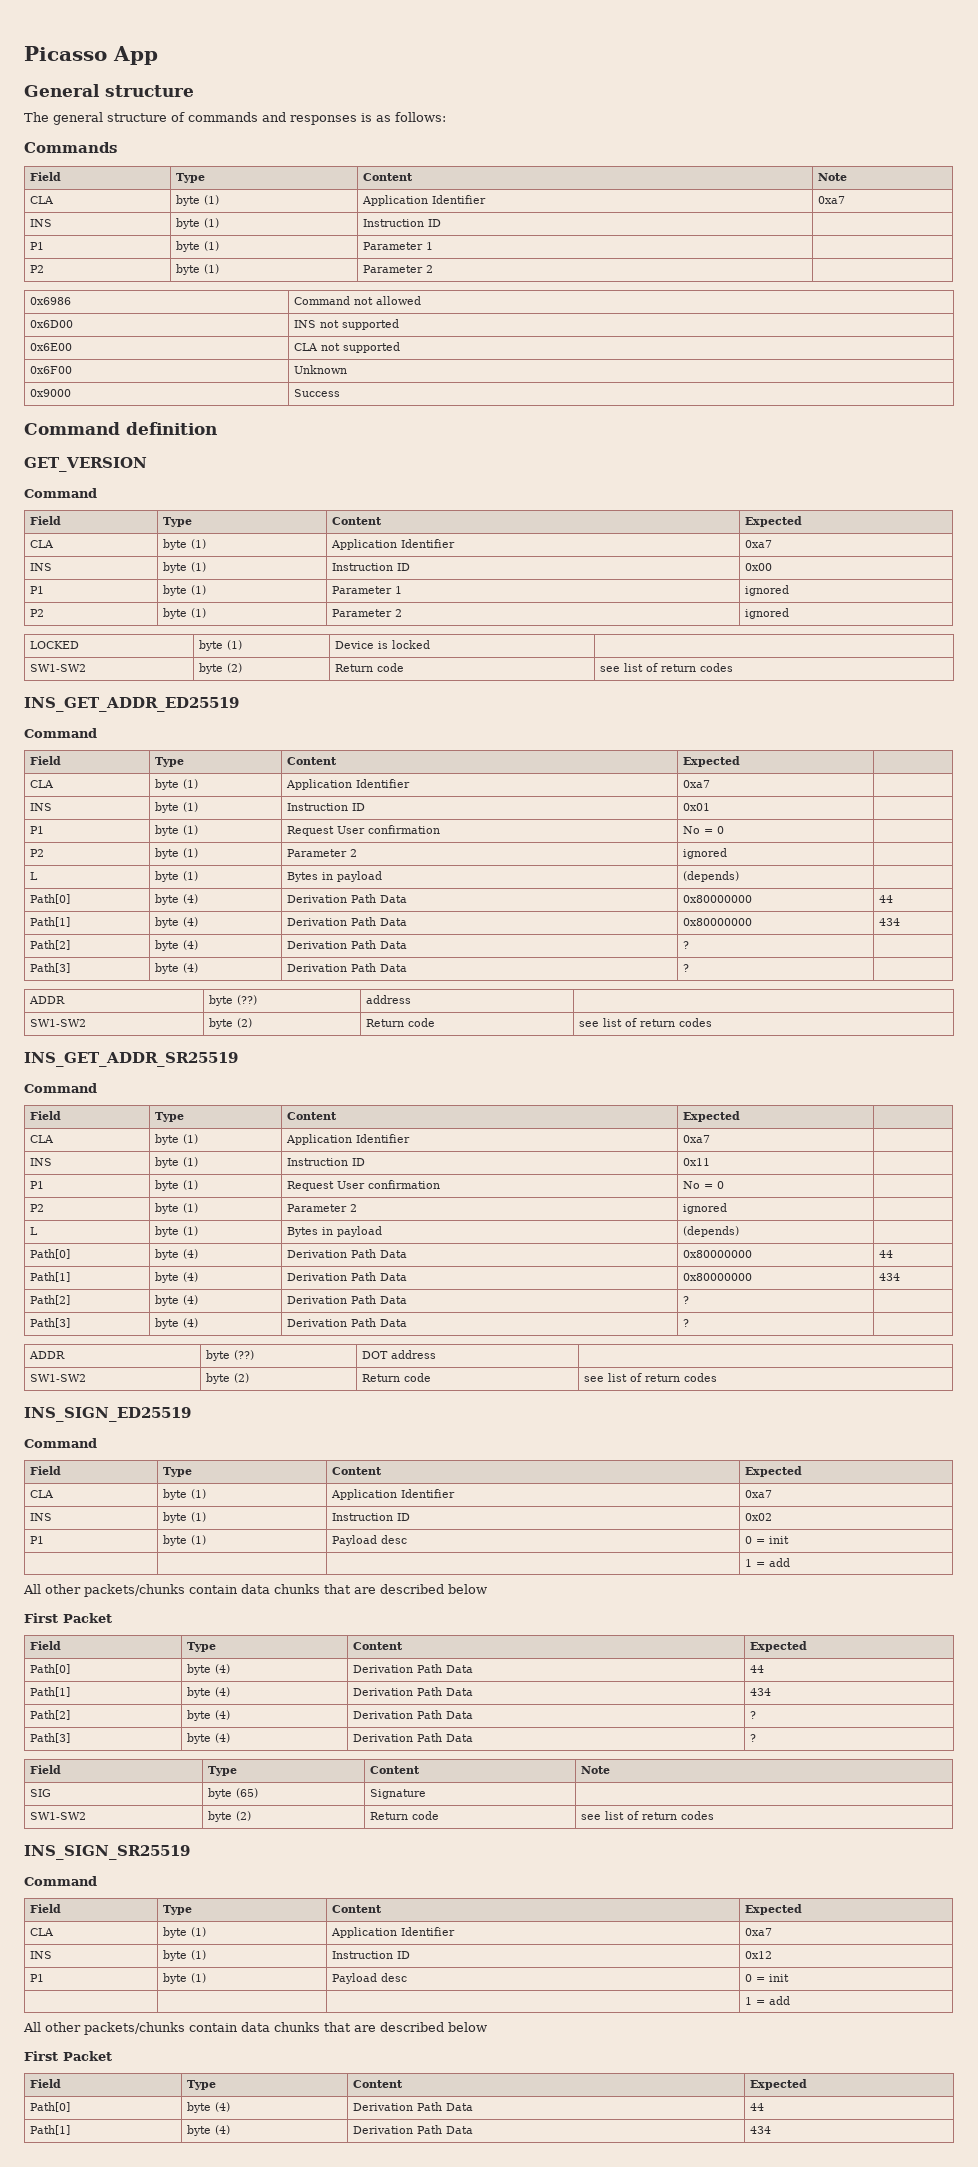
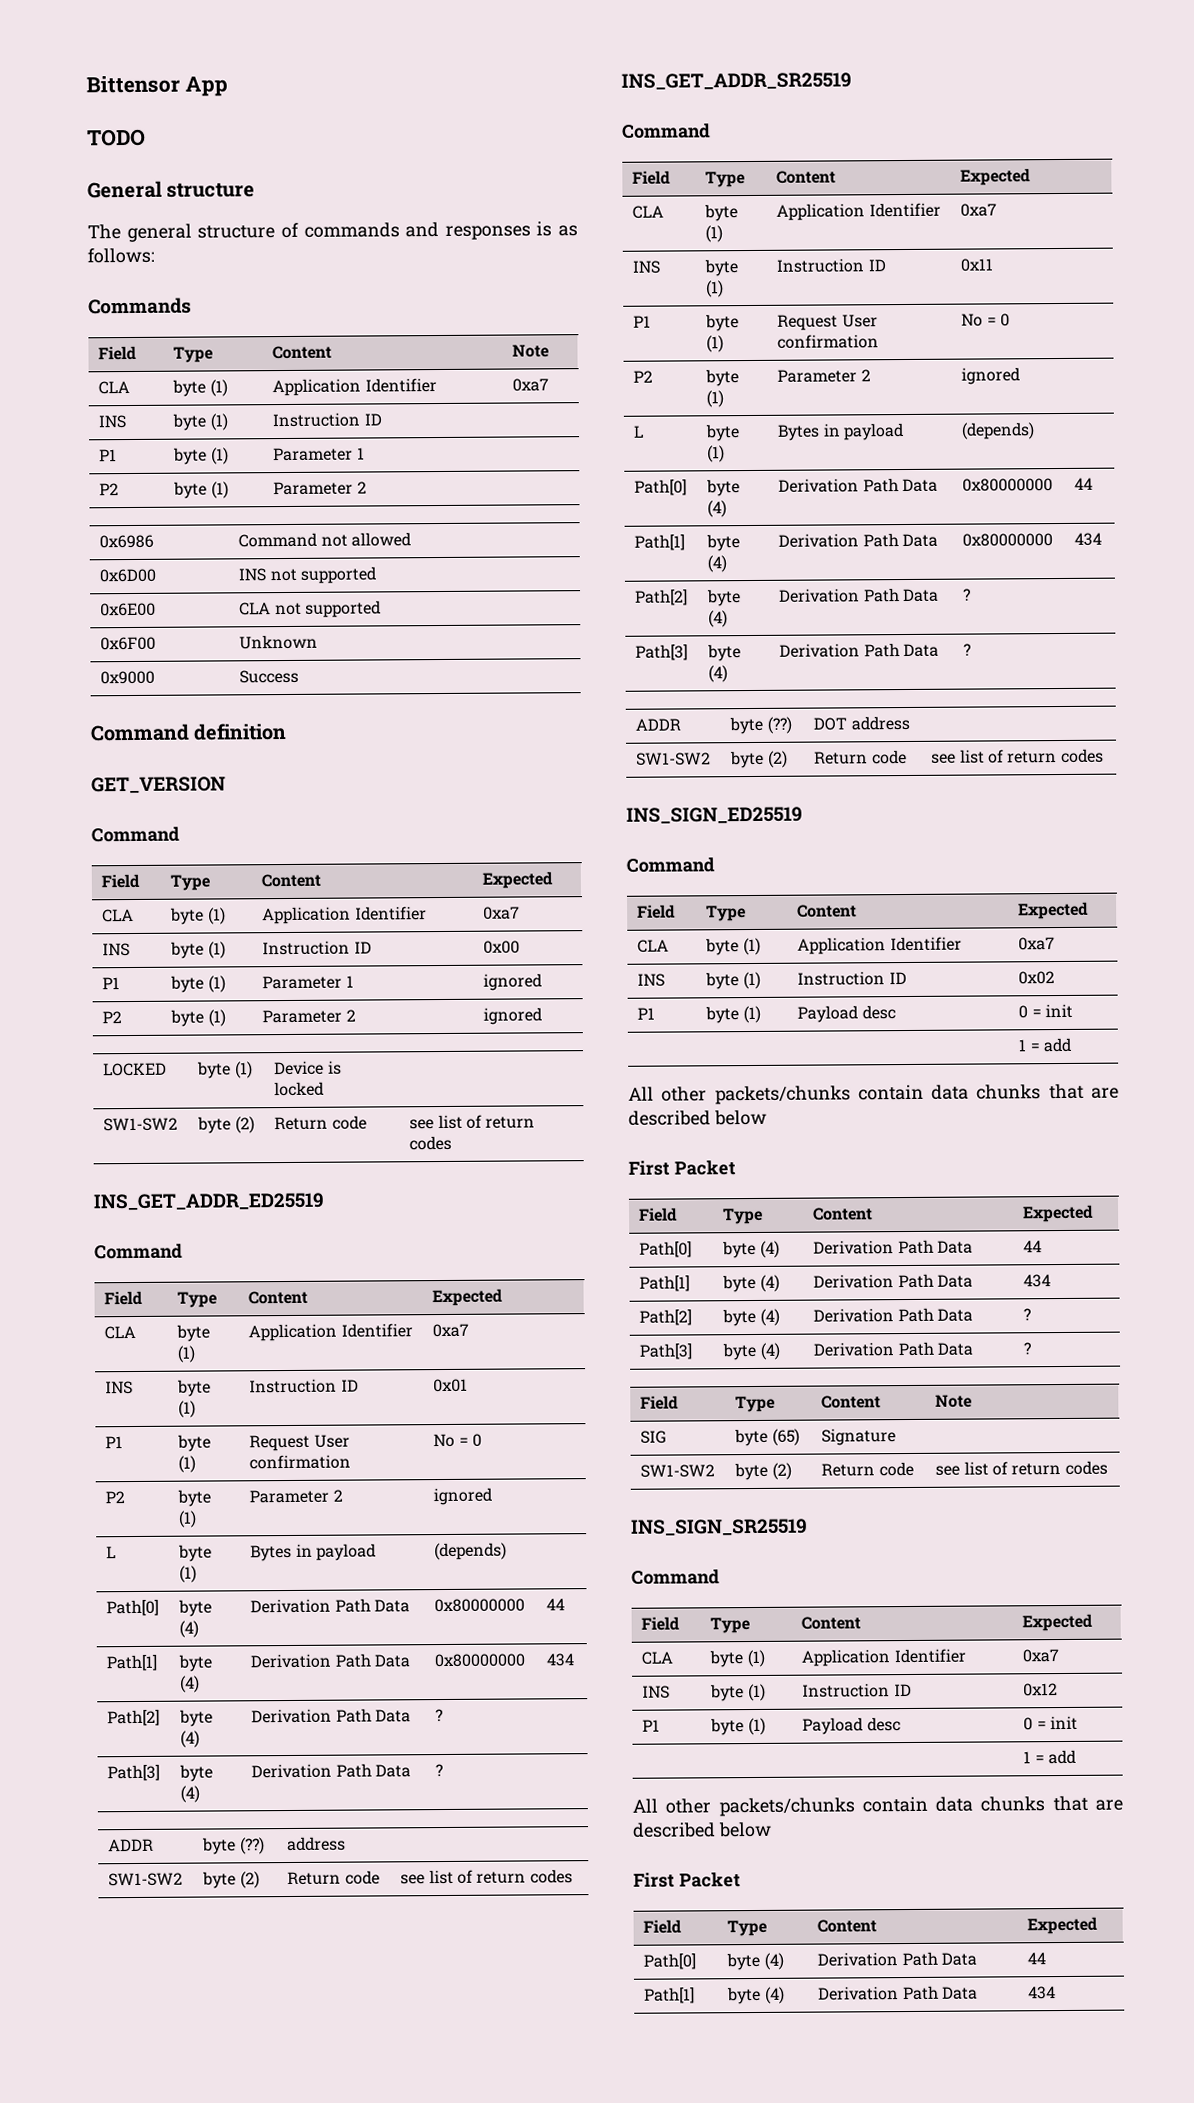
- Picasso App
+ Bittensor App
+ TODO

